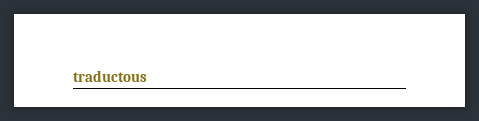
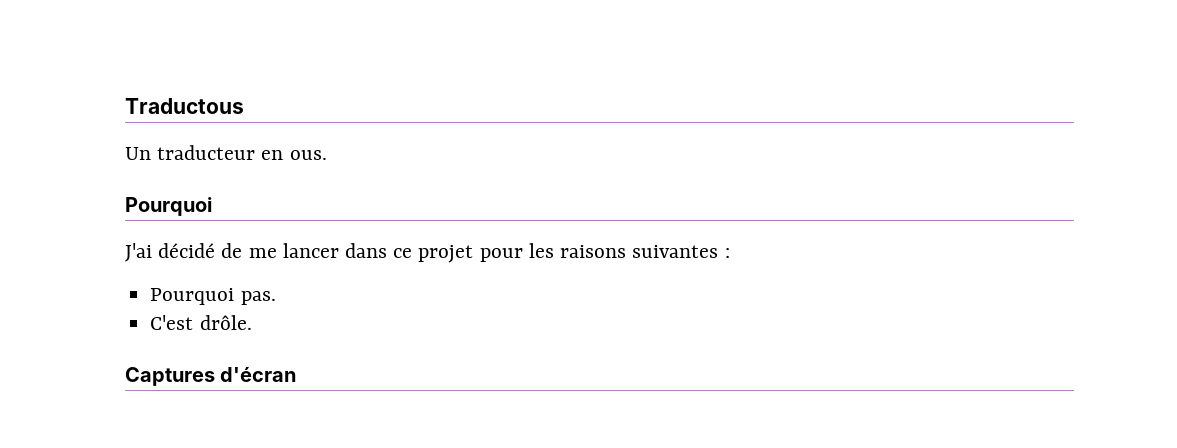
- traductous
+ Traductous
+ Un traducteur en ous.
+ Pourquoi
+ J'ai décidé de me lancer dans ce projet pour les raisons suivantes :
+ Pourquoi pas.
+ C'est drôle.
+ Captures d'écran

